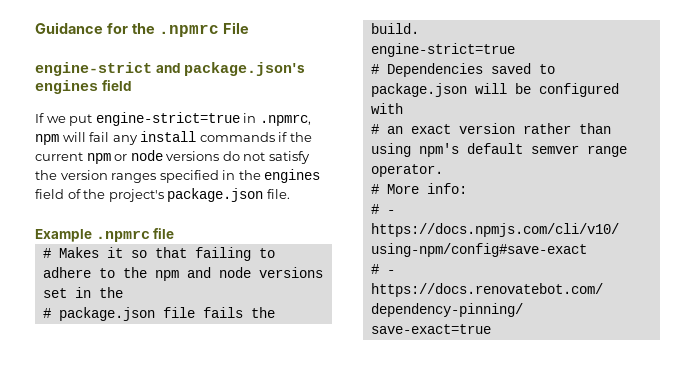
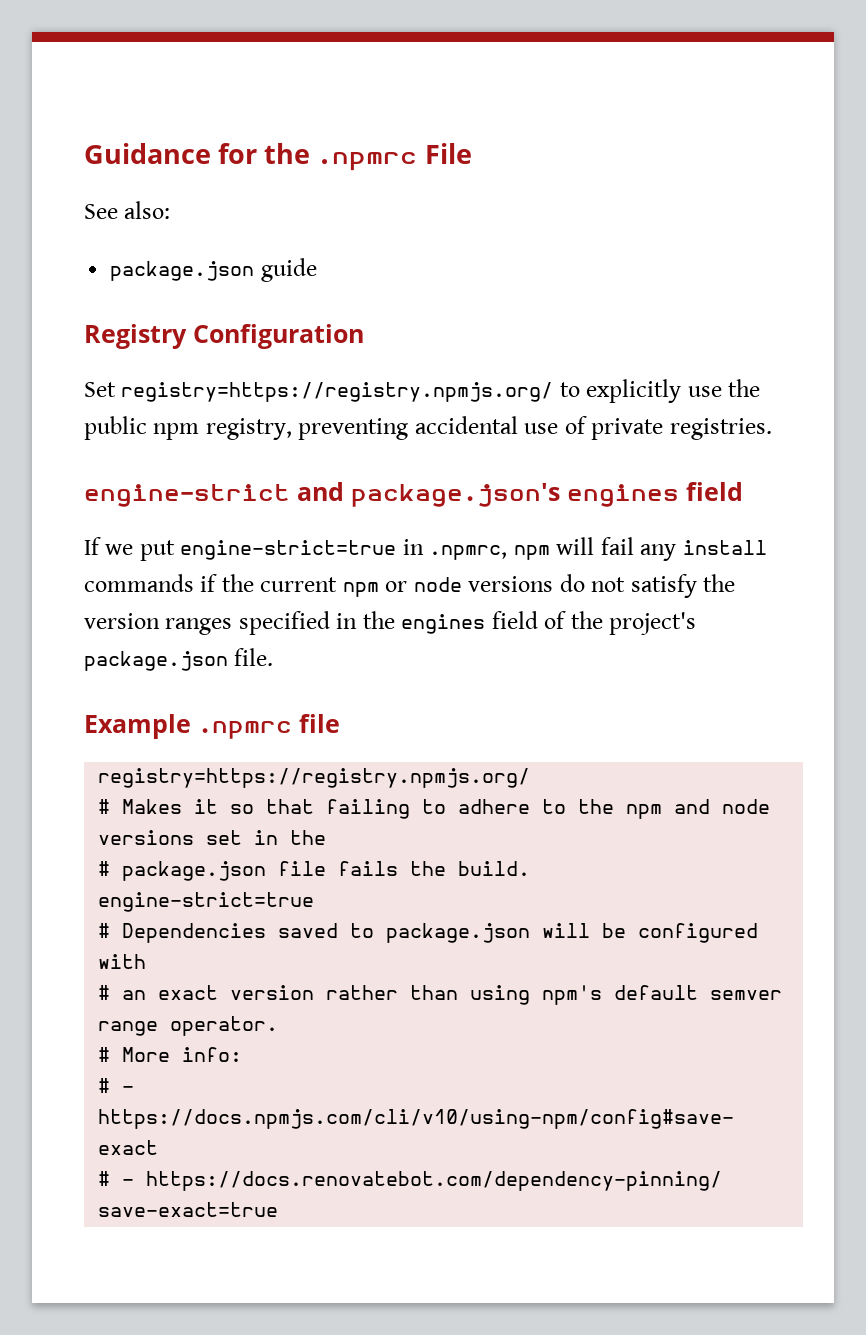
+ See also:
+ package.json guide
+ Registry Configuration
+ Set registry=https://registry.npmjs.org/ to explicitly use the public npm registry, preventing accidental use of private registries.
  Example .npmrc file
+ registry=https://registry.npmjs.org/

